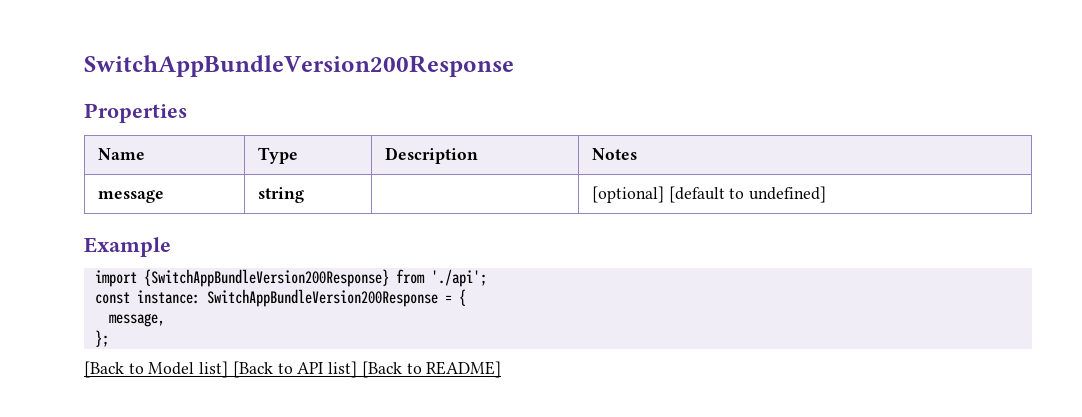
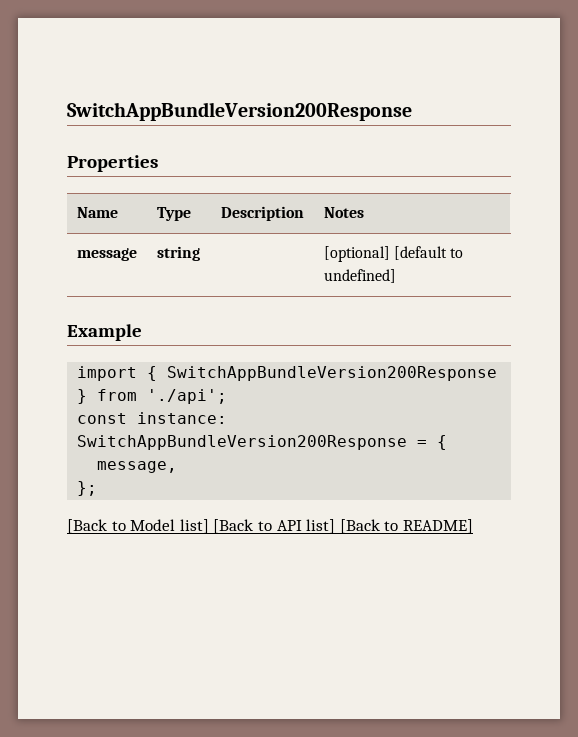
- import {SwitchAppBundleVersion200Response} from './api';
+ import { SwitchAppBundleVersion200Response } from './api';

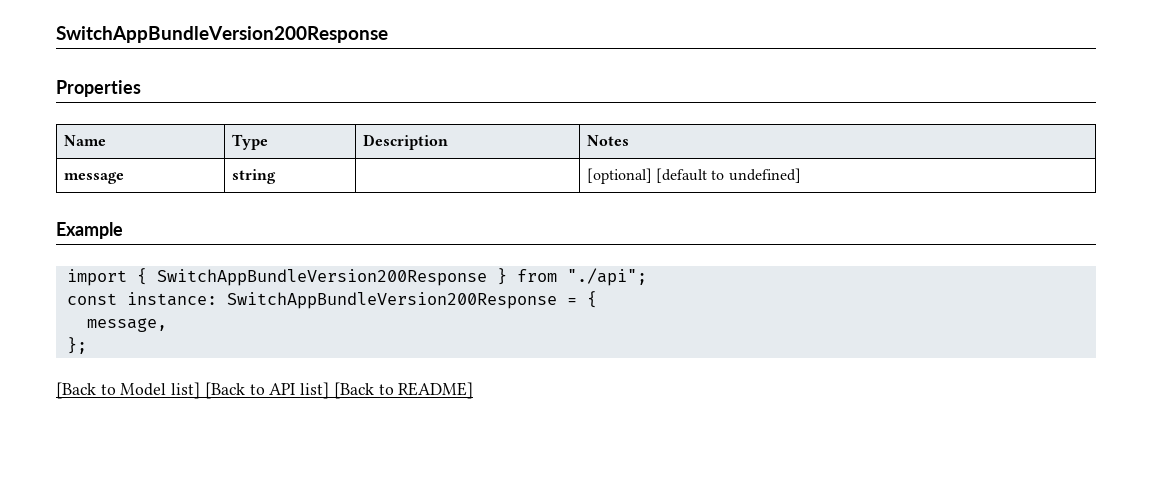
- import { SwitchAppBundleVersion200Response } from './api';
+ import { SwitchAppBundleVersion200Response } from "./api";

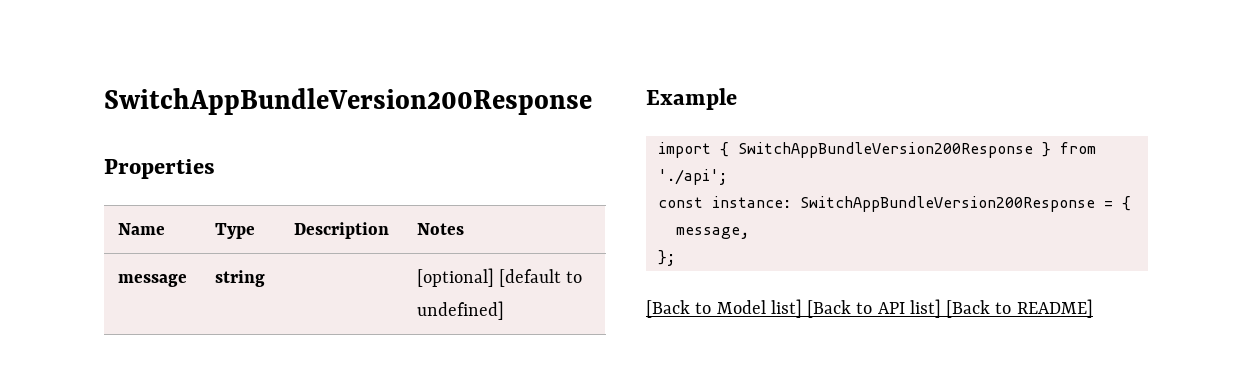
- import { SwitchAppBundleVersion200Response } from "./api";
+ import { SwitchAppBundleVersion200Response } from './api';

